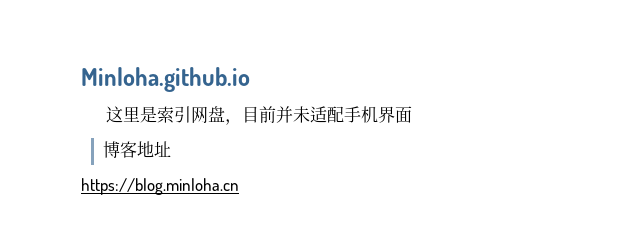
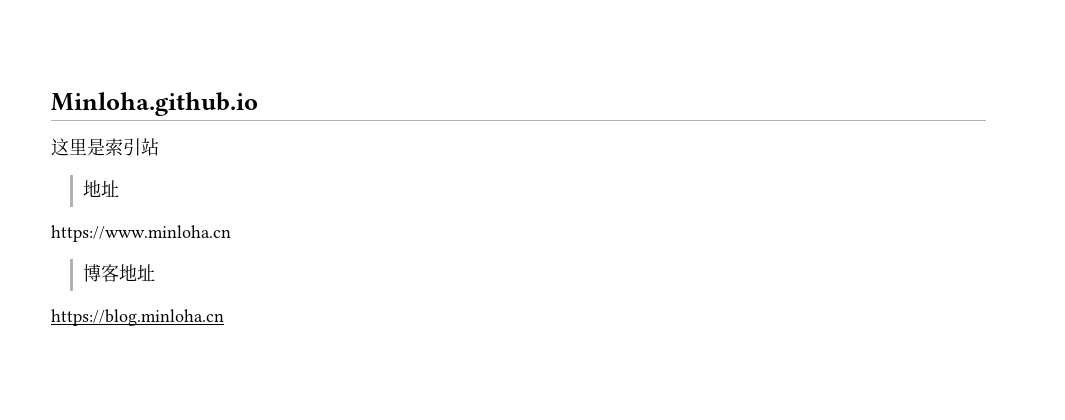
- 这里是索引网盘，目前并未适配手机界面
+ 这里是索引站
+ 地址
+ https://www.minloha.cn

